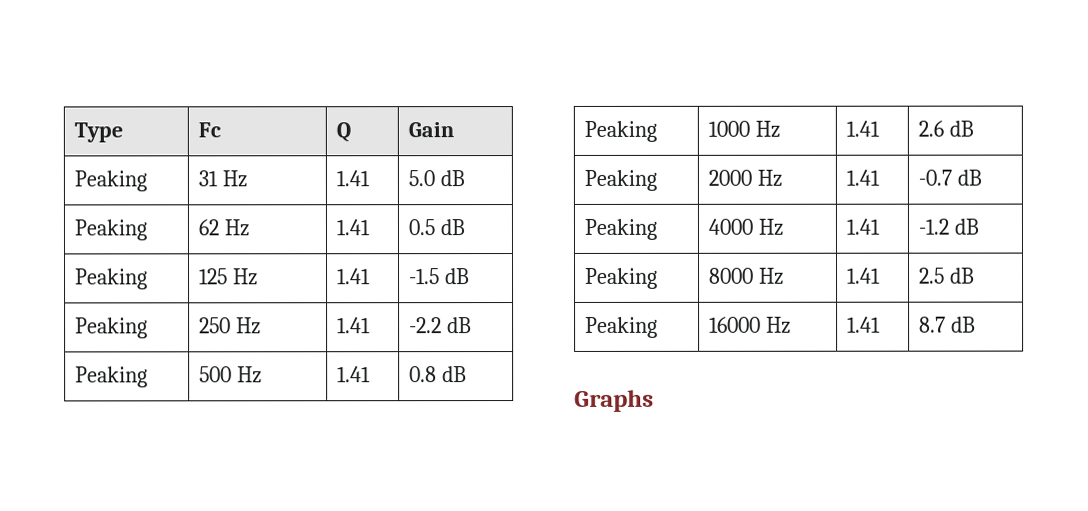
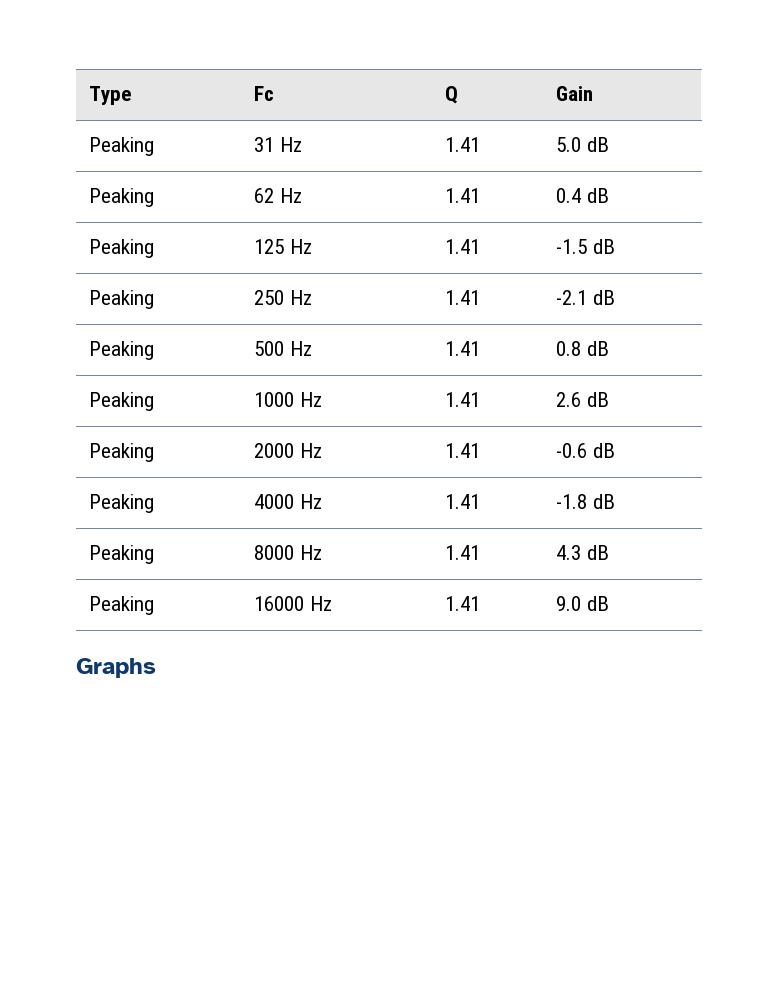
- Peaking | 62 Hz | 1.41 | 0.5 dB
+ Peaking | 62 Hz | 1.41 | 0.4 dB
- Peaking | 250 Hz | 1.41 | -2.2 dB
+ Peaking | 250 Hz | 1.41 | -2.1 dB
- Peaking | 2000 Hz | 1.41 | -0.7 dB
+ Peaking | 2000 Hz | 1.41 | -0.6 dB
- Peaking | 4000 Hz | 1.41 | -1.2 dB
+ Peaking | 4000 Hz | 1.41 | -1.8 dB
- Peaking | 8000 Hz | 1.41 | 2.5 dB
+ Peaking | 8000 Hz | 1.41 | 4.3 dB
- Peaking | 16000 Hz | 1.41 | 8.7 dB
+ Peaking | 16000 Hz | 1.41 | 9.0 dB

